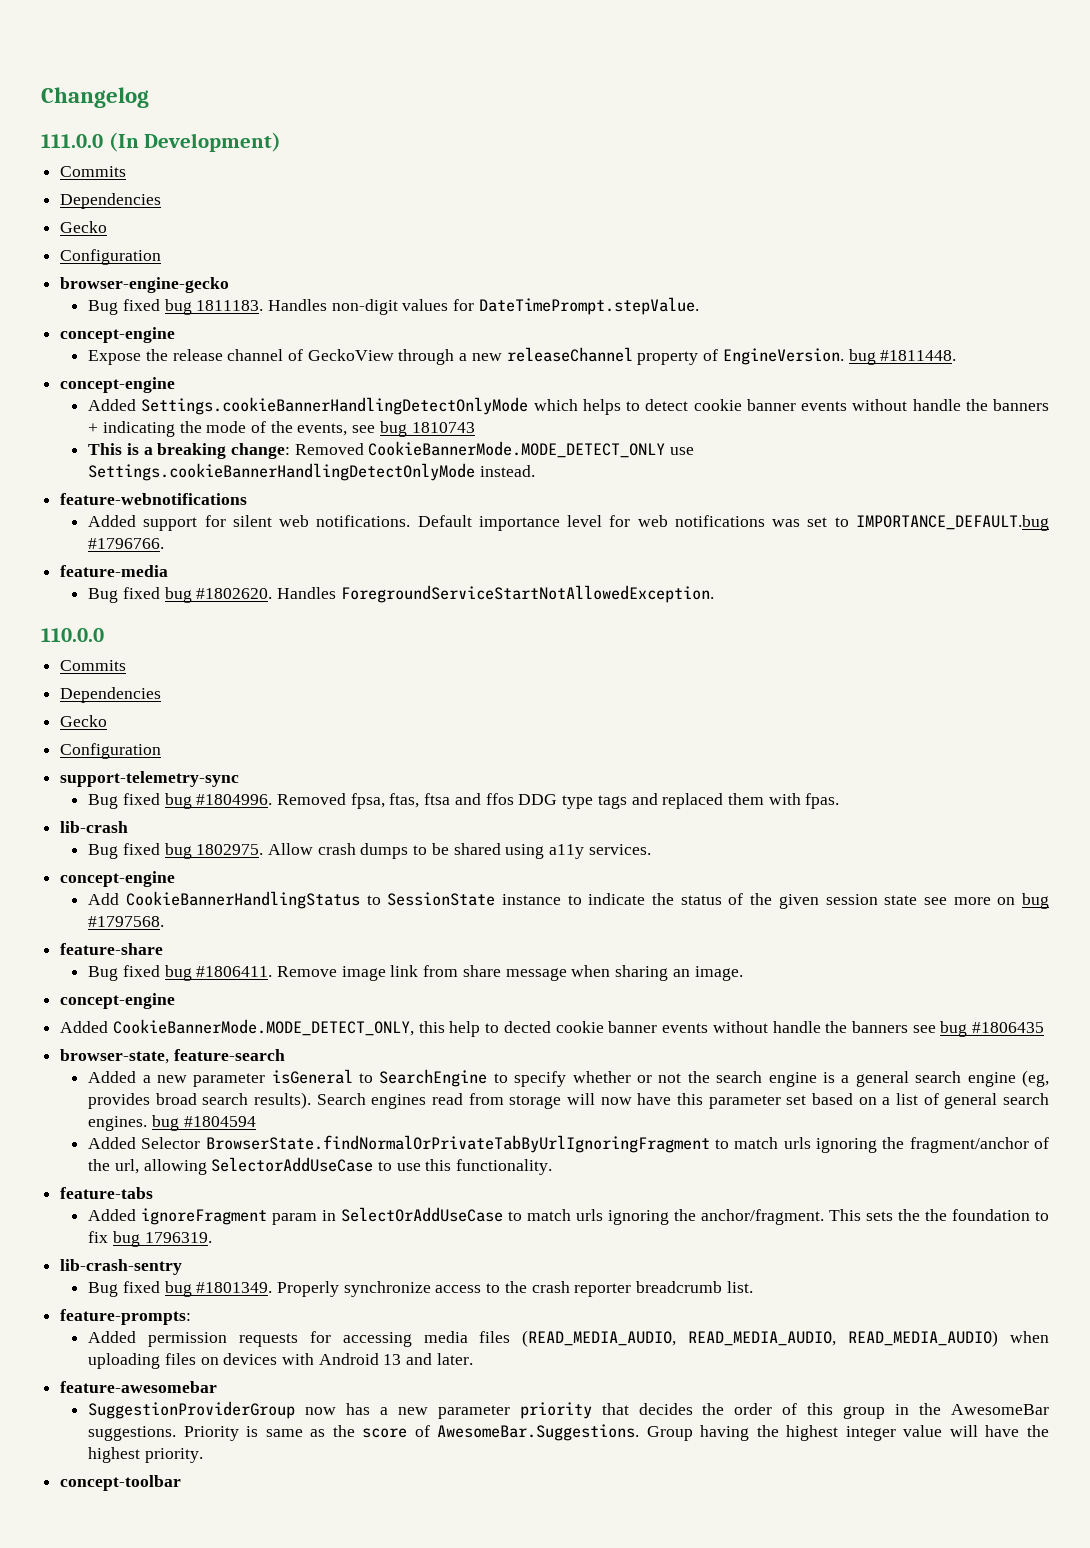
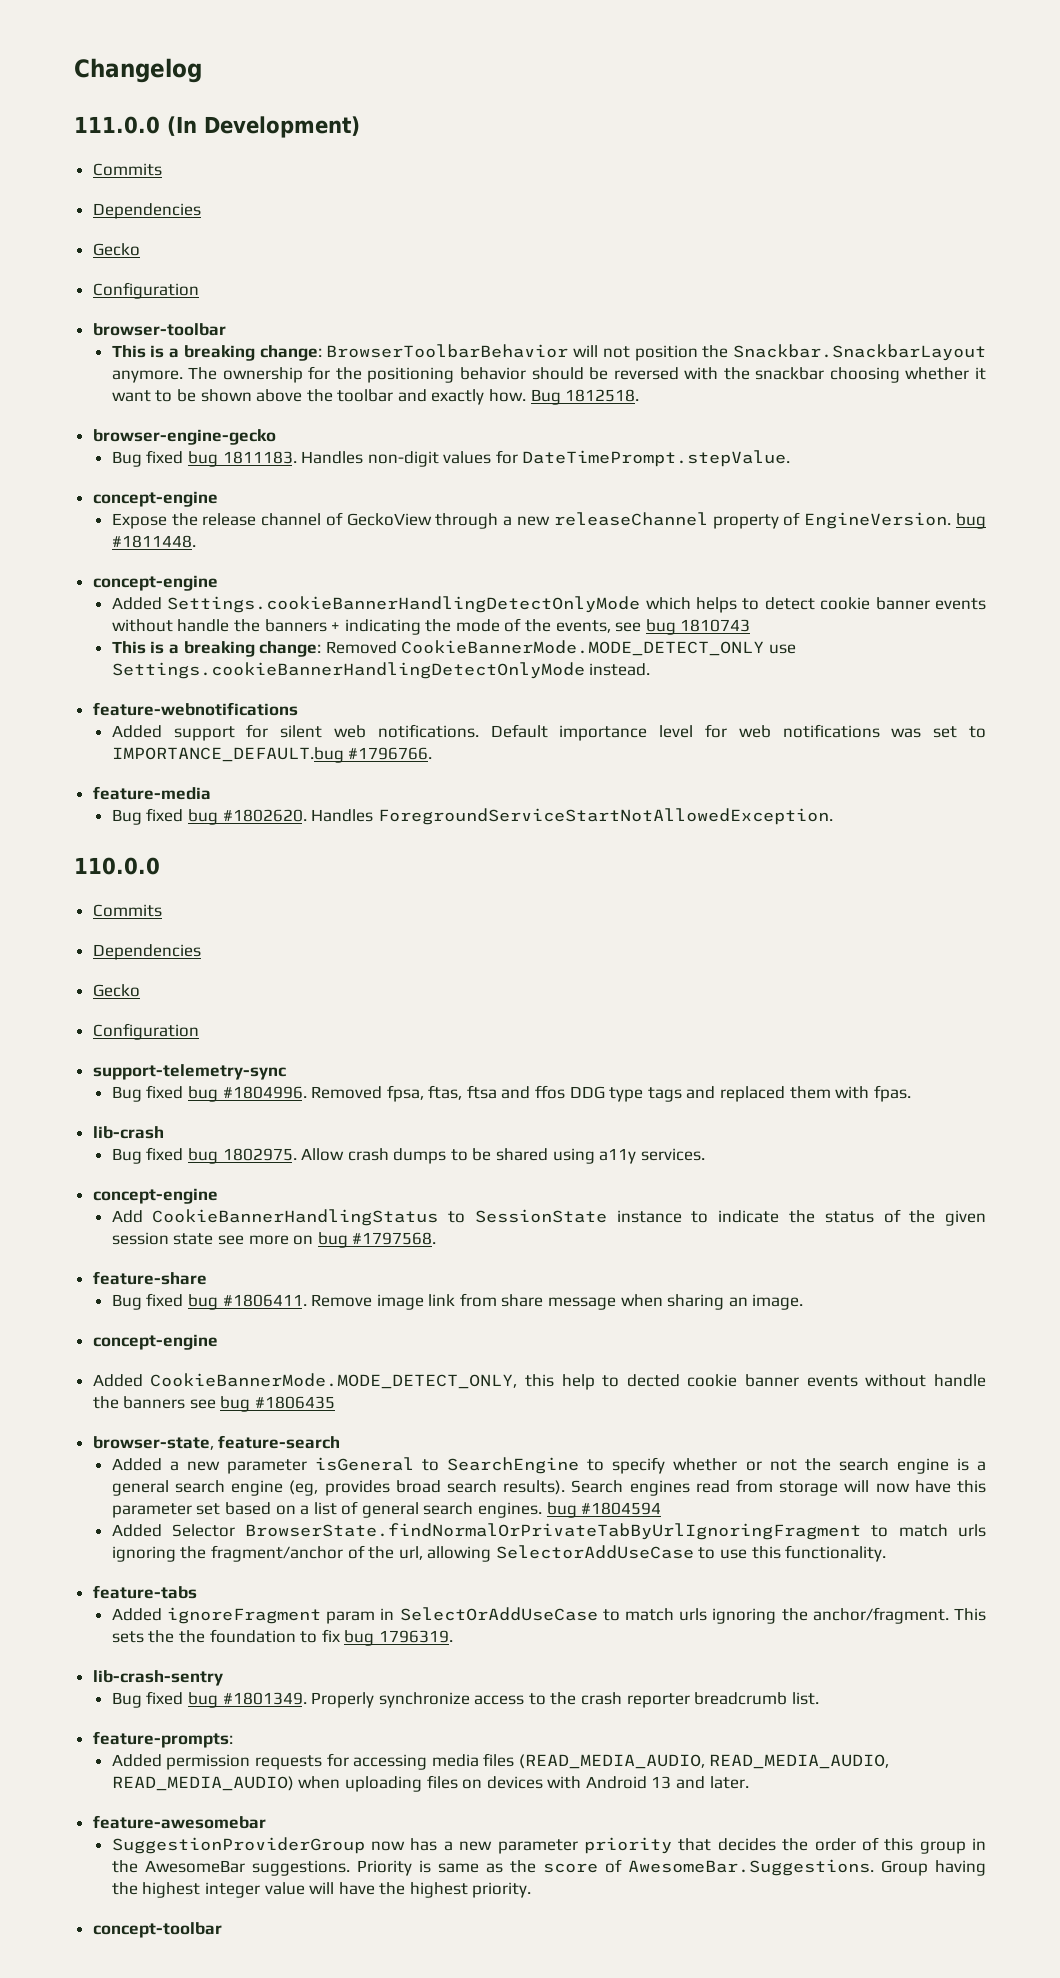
+ browser-toolbar
+ This is a breaking change: BrowserToolbarBehavior will not position the Snackbar.SnackbarLayout anymore. The ownership for the positioning behavior should be reversed with the snackbar choosing whether it want to be shown above the toolbar and exactly how. Bug 1812518.

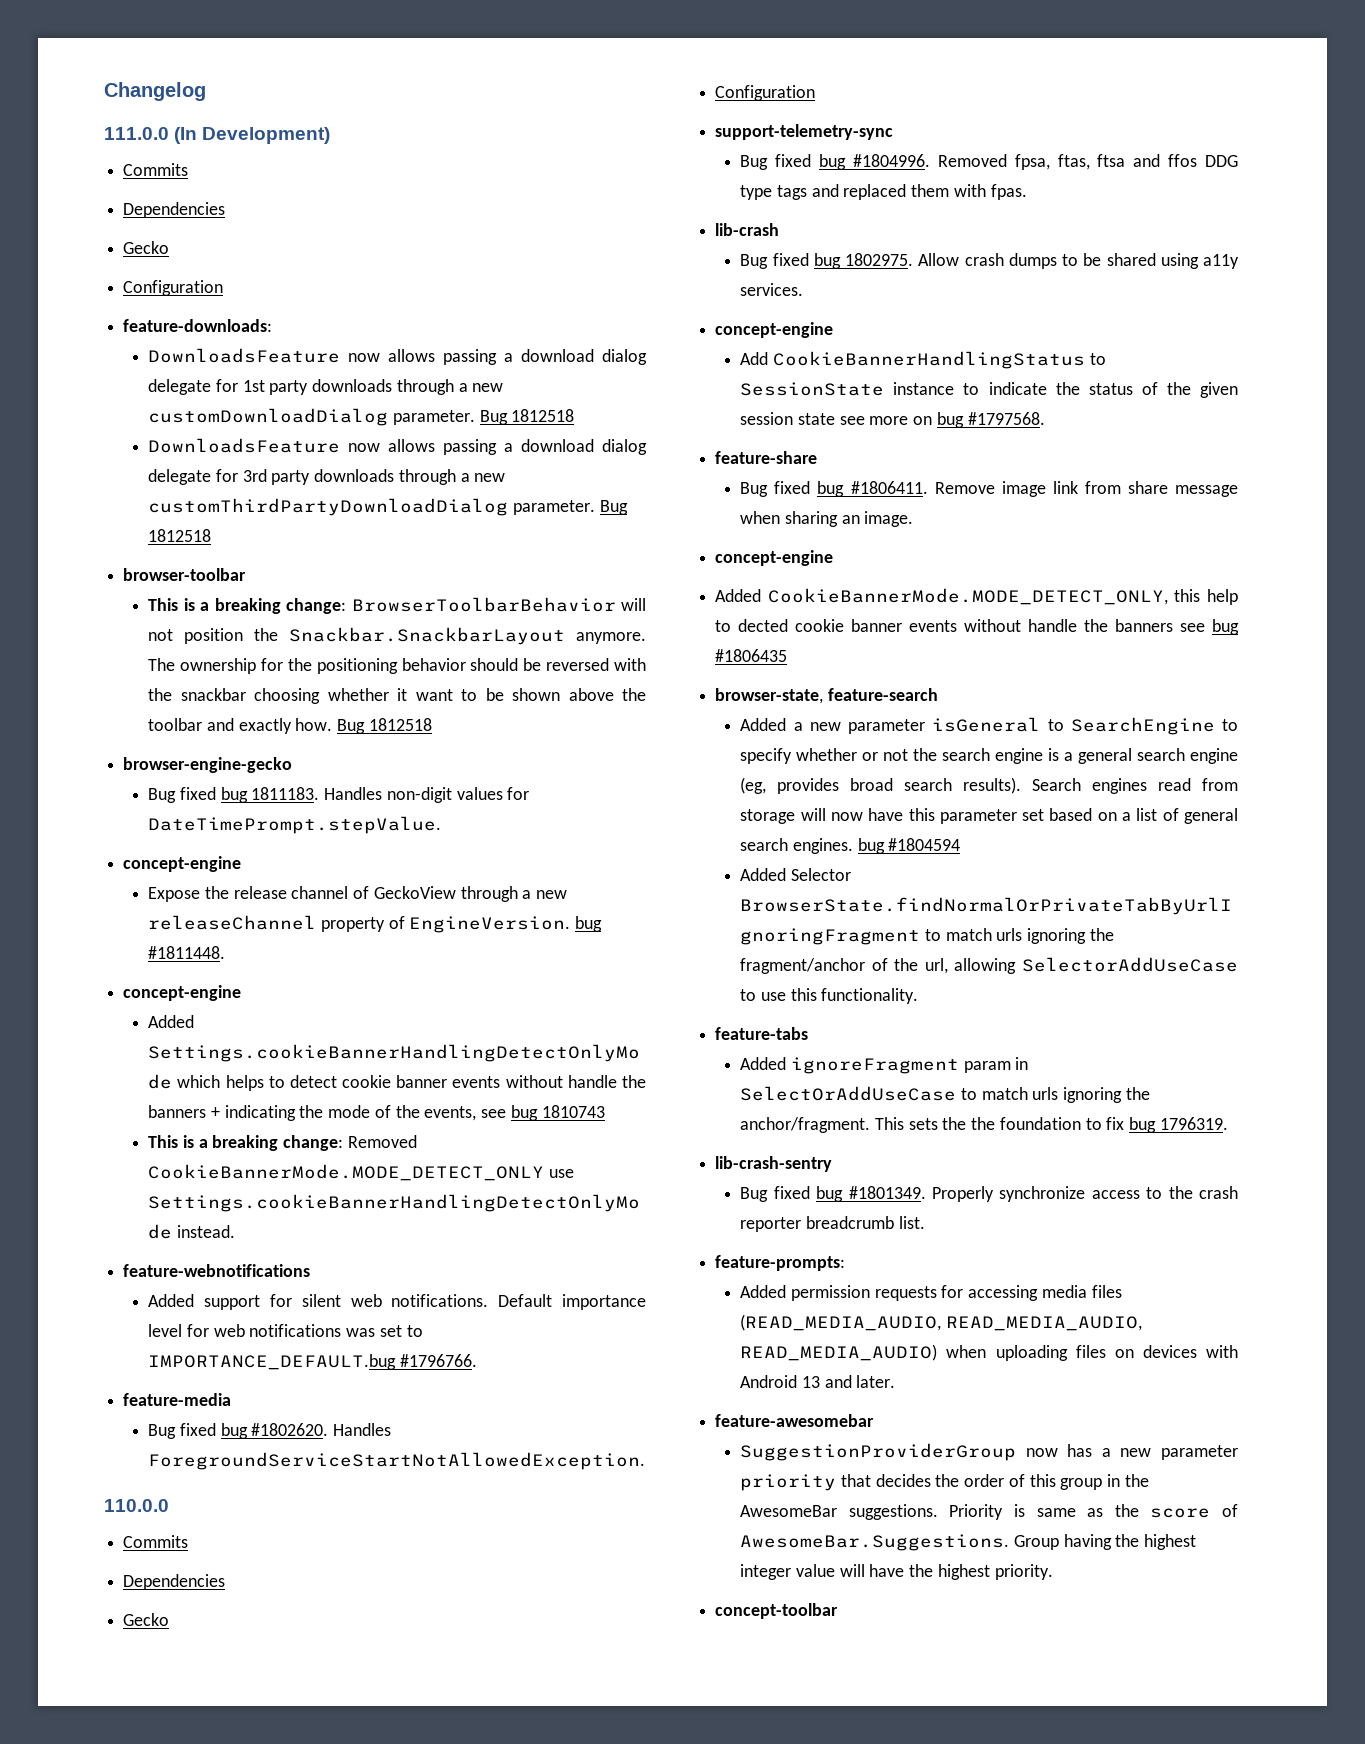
+ feature-downloads:
+ DownloadsFeature now allows passing a download dialog delegate for 1st party downloads through a new customDownloadDialog parameter. Bug 1812518
+ DownloadsFeature now allows passing a download dialog delegate for 3rd party downloads through a new customThirdPartyDownloadDialog parameter. Bug 1812518
- The ownership for the positioning behavior should be reversed with the snackbar choosing whether it want to be shown above the toolbar and exactly how. Bug 1812518.
+ The ownership for the positioning behavior should be reversed with the snackbar choosing whether it want to be shown above the toolbar and exactly how. Bug 1812518

